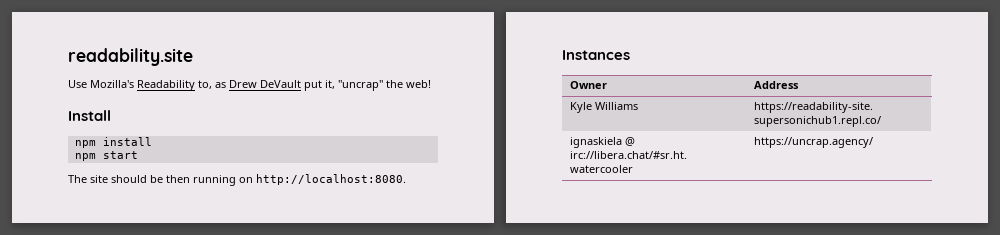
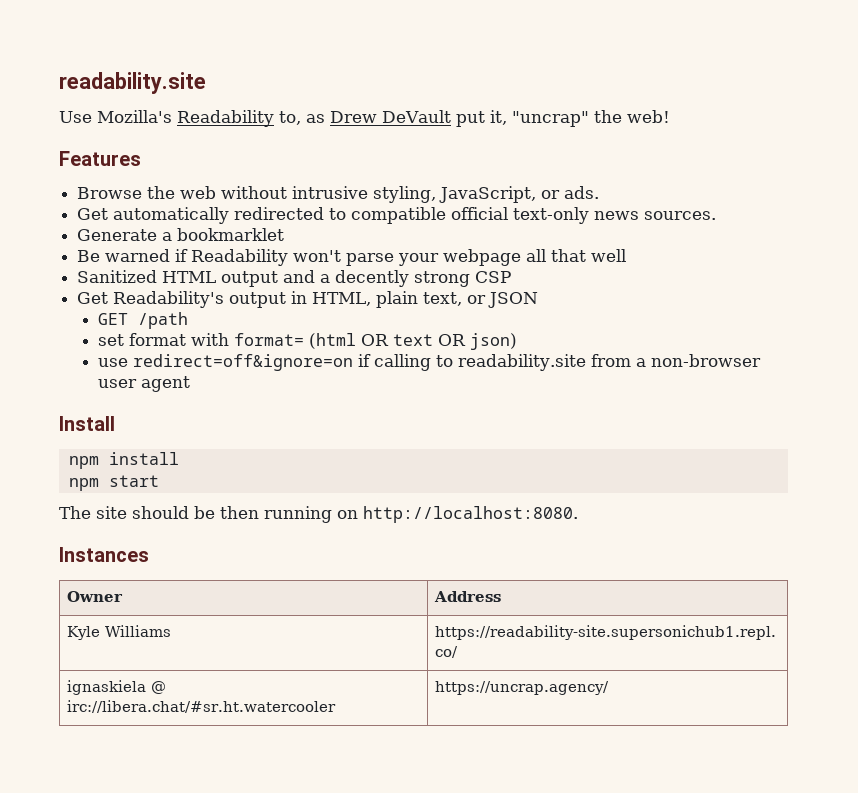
+ Features
+ Browse the web without intrusive styling, JavaScript, or ads.
+ Get automatically redirected to compatible official text-only news sources.
+ Generate a bookmarklet
+ Be warned if Readability won't parse your webpage all that well
+ Sanitized HTML output and a decently strong CSP
+ Get Readability's output in HTML, plain text, or JSON
+ GET /path
+ set format with format= (html OR text OR json)
+ use redirect=off&ignore=on if calling to readability.site from a non-browser user agent

